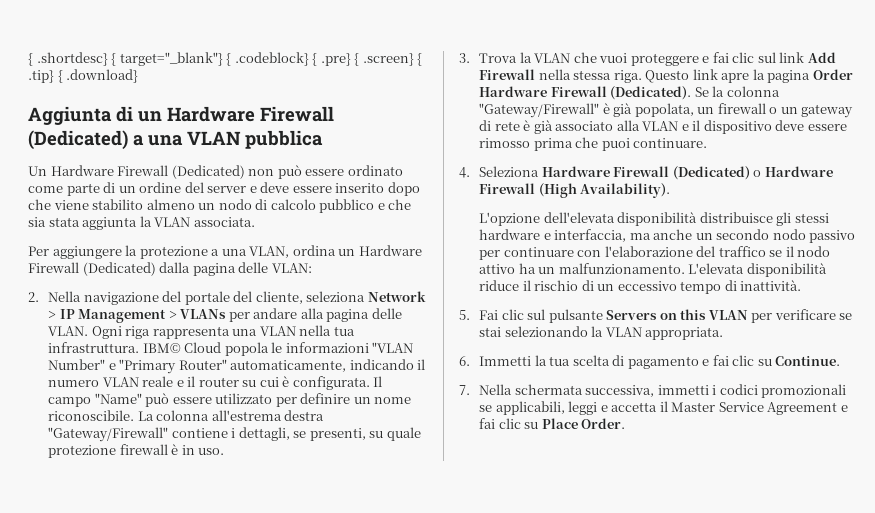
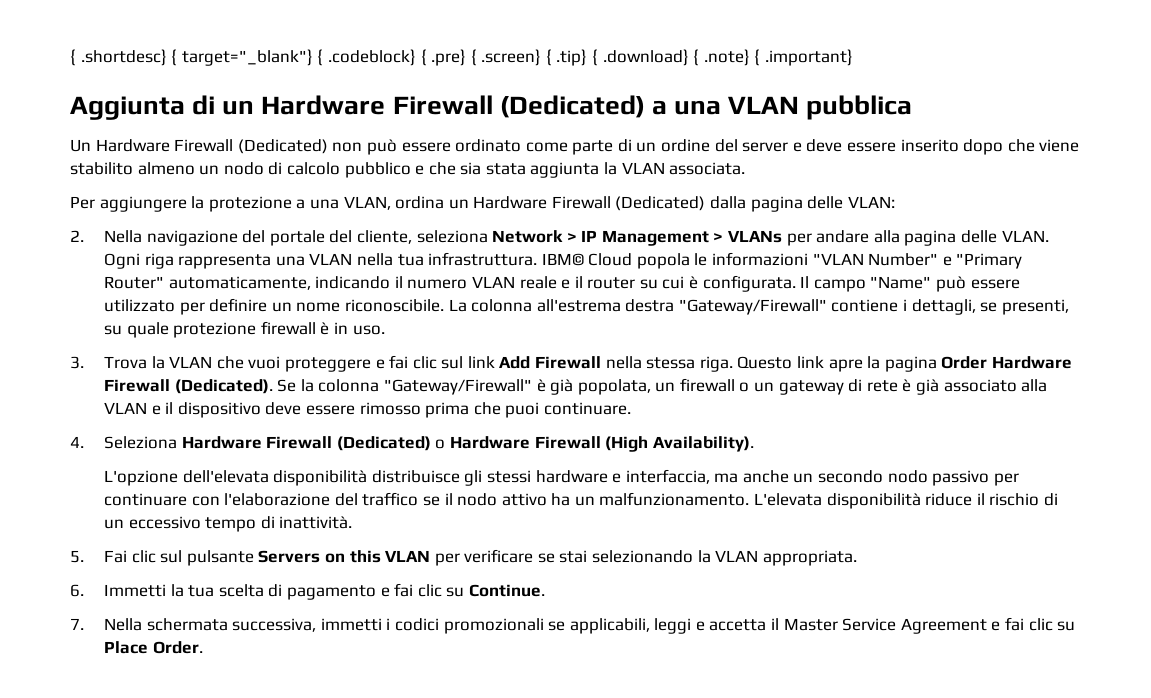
- { .shortdesc} { target="_blank"} { .codeblock} { .pre} { .screen} { .tip} { .download}
+ { .shortdesc} { target="_blank"} { .codeblock} { .pre} { .screen} { .tip} { .download} { .note} { .important}

